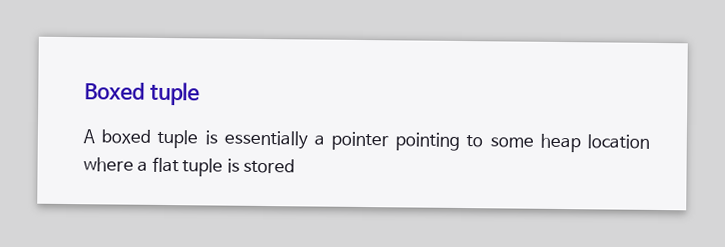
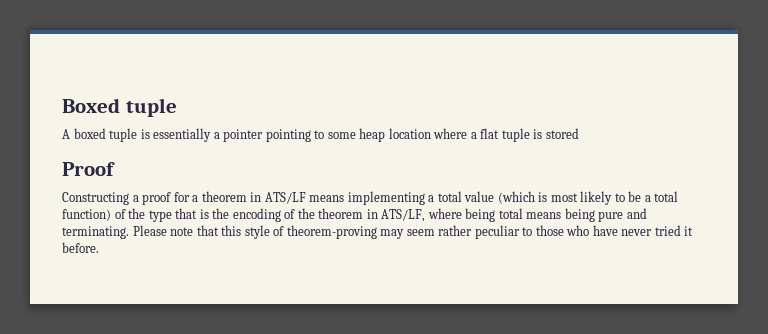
+ Proof
+ Constructing a proof for a theorem in ATS/LF means implementing a total value (which is most likely to be a total function) of the type that is the encoding of the theorem in ATS/LF, where being total means being pure and terminating. Please note that this style of theorem-proving may seem rather peculiar to those who have never tried it before.

